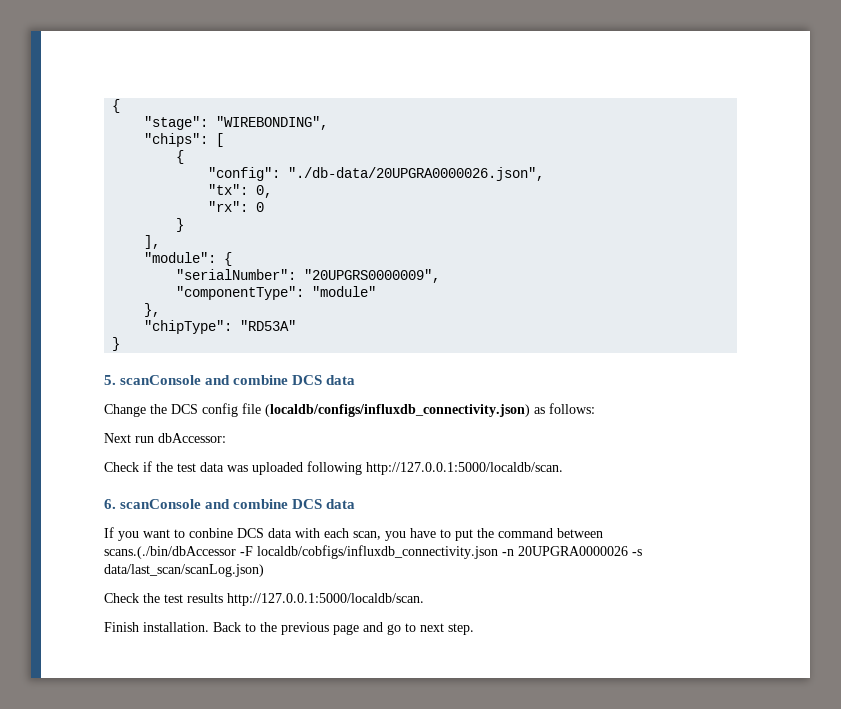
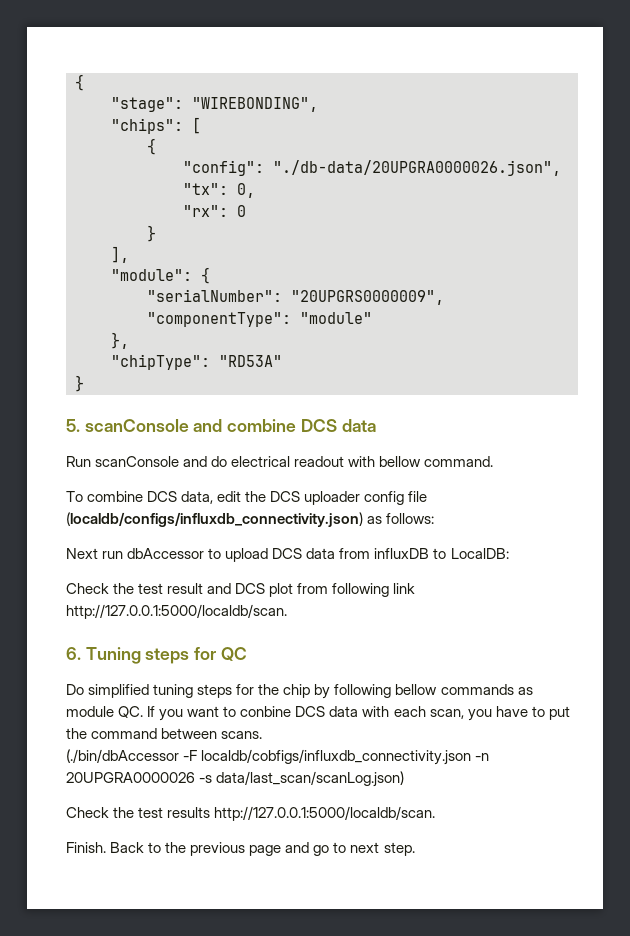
- Change the DCS config file (localdb/configs/influxdb_connectivity.json) as follows:
+ Run scanConsole and do electrical readout with bellow command.
+ To combine DCS data, edit the DCS uploader config file (localdb/configs/influxdb_connectivity.json) as follows:
- Next run dbAccessor:
- Check if the test data was uploaded following http://127.0.0.1:5000/localdb/scan.
- 6. scanConsole and combine DCS data
- If you want to conbine DCS data with each scan, you have to put the command between scans.(./bin/dbAccessor -F localdb/cobfigs/influxdb_connectivity.json -n 20UPGRA0000026 -s data/last_scan/scanLog.json)
+ Next run dbAccessor to upload DCS data from influxDB to LocalDB:
+ Check the test result and DCS plot from following link http://127.0.0.1:5000/localdb/scan.
+ 6. Tuning steps for QC
+ Do simplified tuning steps for the chip by following bellow commands as module QC. If you want to conbine DCS data with each scan, you have to put the command between scans.
+ (./bin/dbAccessor -F localdb/cobfigs/influxdb_connectivity.json -n 20UPGRA0000026 -s data/last_scan/scanLog.json)
- Finish installation.
+ Finish.

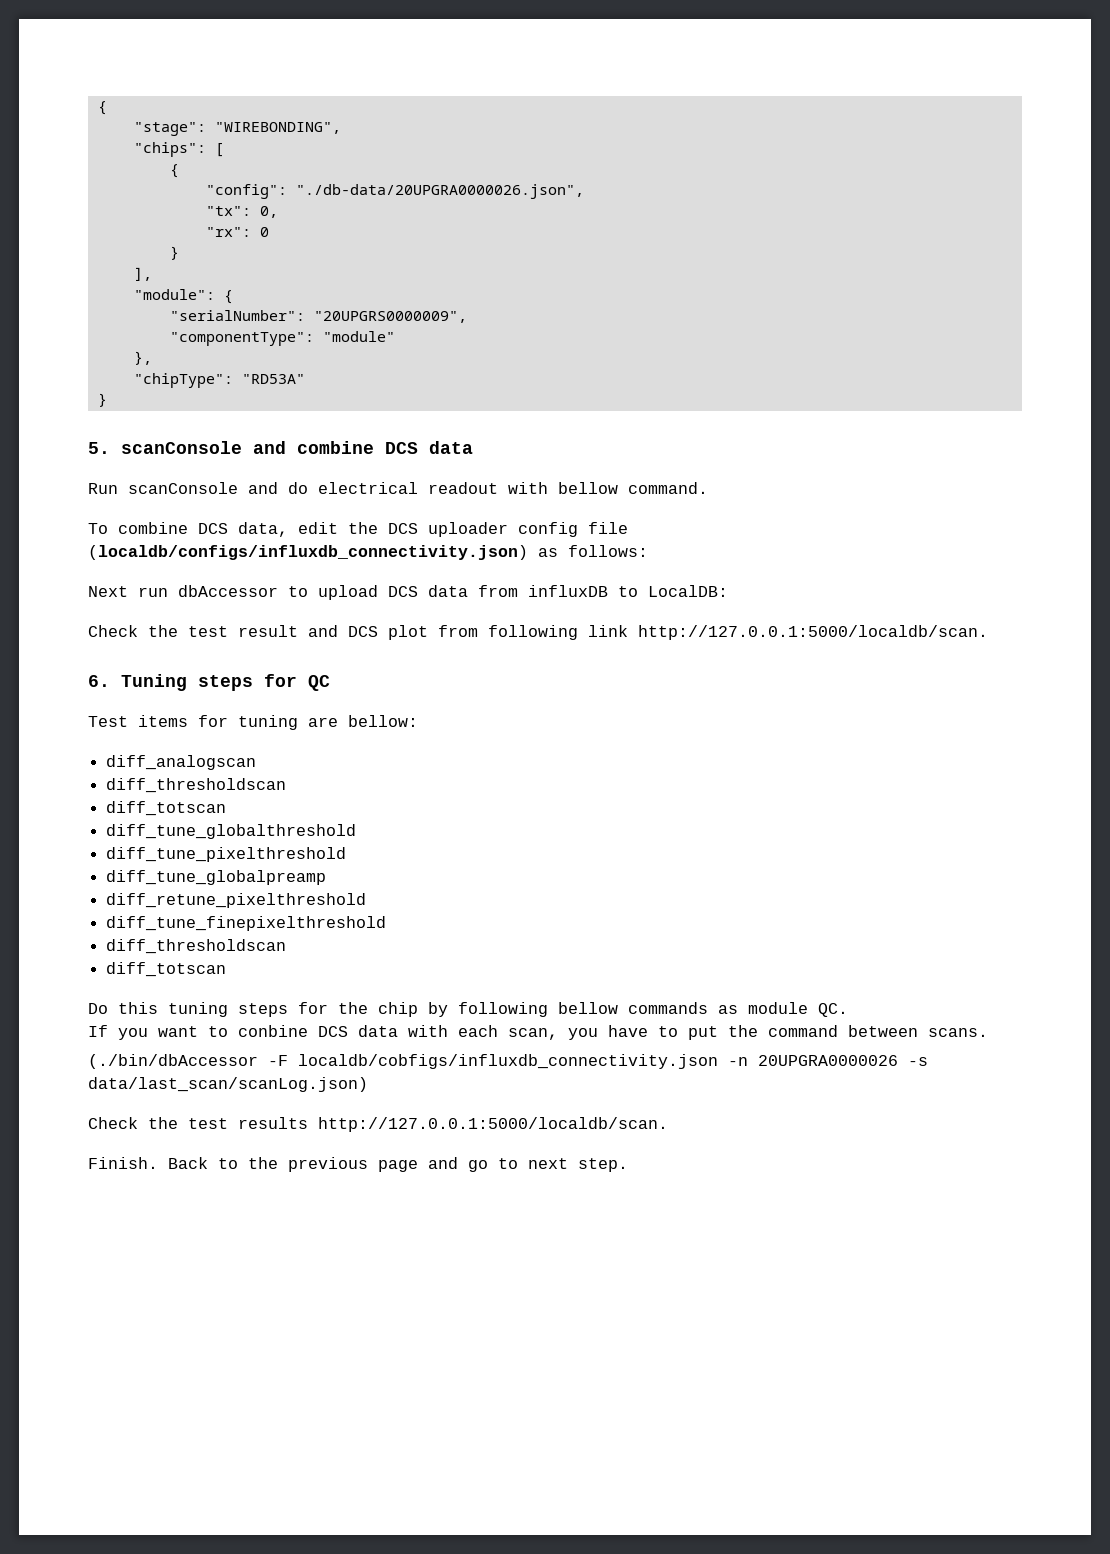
+ Test items for tuning are bellow:
+ diff_analogscan
+ diff_thresholdscan
+ diff_totscan
+ diff_tune_globalthreshold
+ diff_tune_pixelthreshold
+ diff_tune_globalpreamp
+ diff_retune_pixelthreshold
+ diff_tune_finepixelthreshold
+ diff_thresholdscan
+ diff_totscan
- Do simplified tuning steps for the chip by following bellow commands as module QC. If you want to conbine DCS data with each scan, you have to put the command between scans.
+ Do this tuning steps for the chip by following bellow commands as module QC.
+ If you want to conbine DCS data with each scan, you have to put the command between scans.

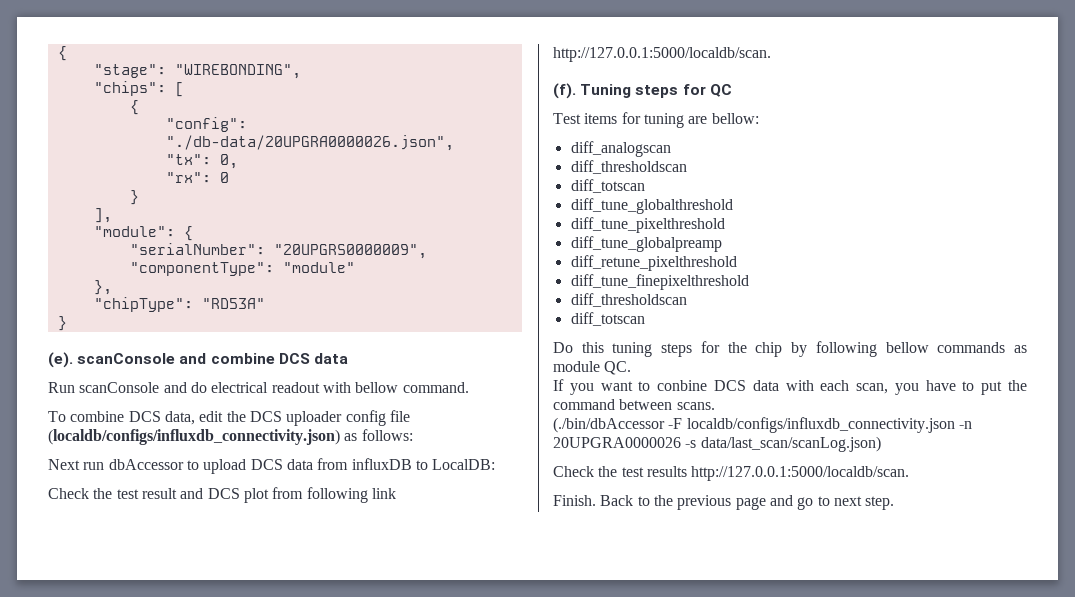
- 5. scanConsole and combine DCS data
+ (e). scanConsole and combine DCS data
- 6. Tuning steps for QC
+ (f). Tuning steps for QC
- (./bin/dbAccessor -F localdb/cobfigs/influxdb_connectivity.json -n 20UPGRA0000026 -s data/last_scan/scanLog.json)
+ (./bin/dbAccessor -F localdb/configs/influxdb_connectivity.json -n 20UPGRA0000026 -s data/last_scan/scanLog.json)

